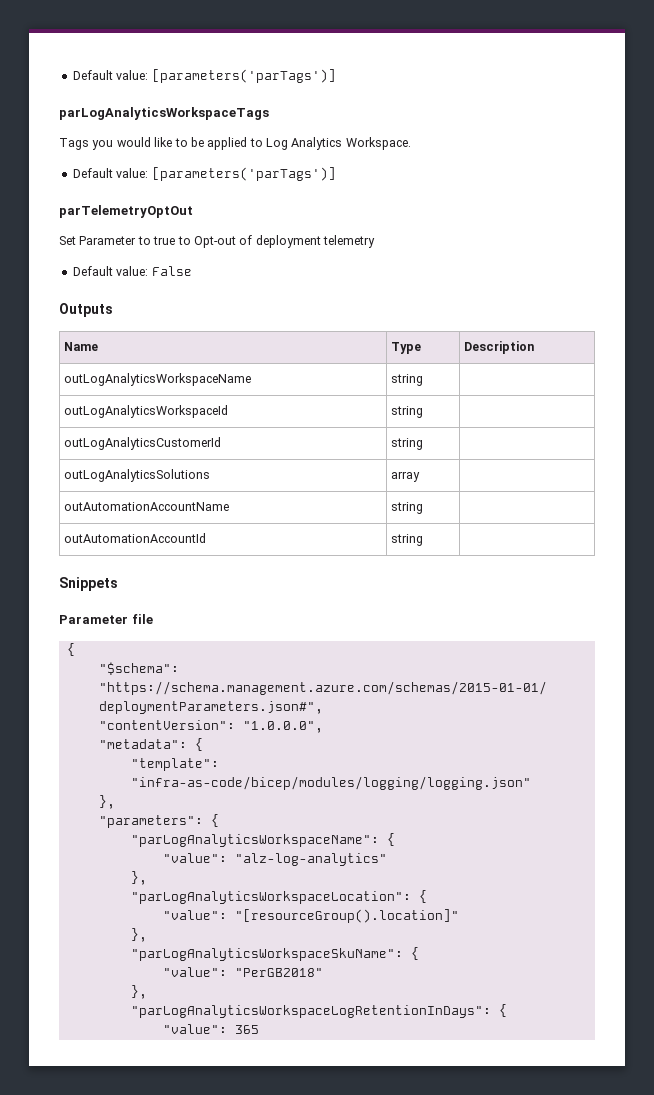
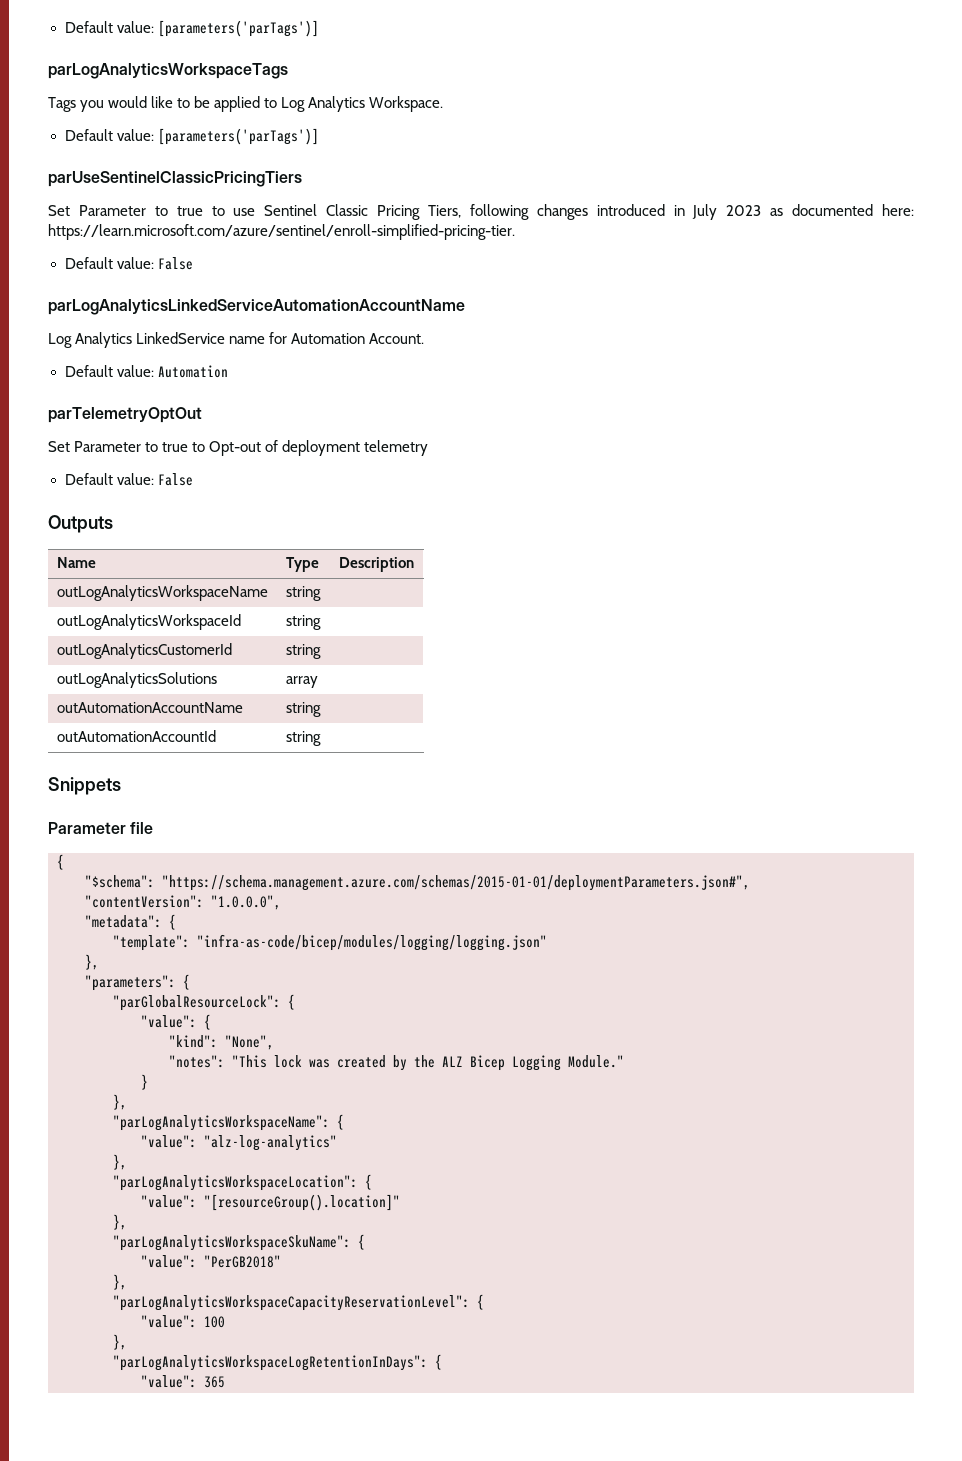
+ parUseSentinelClassicPricingTiers
+ Set Parameter to true to use Sentinel Classic Pricing Tiers, following changes introduced in July 2023 as documented here: https://learn.microsoft.com/azure/sentinel/enroll-simplified-pricing-tier.
+ Default value: False
+ parLogAnalyticsLinkedServiceAutomationAccountName
+ Log Analytics LinkedService name for Automation Account.
+ Default value: Automation
+ "parGlobalResourceLock": {
+ "value": {
+ "kind": "None",
+ "notes": "This lock was created by the ALZ Bicep Logging Module."
+ }
+ },
+ "parLogAnalyticsWorkspaceCapacityReservationLevel": {
+ "value": 100
+ },

